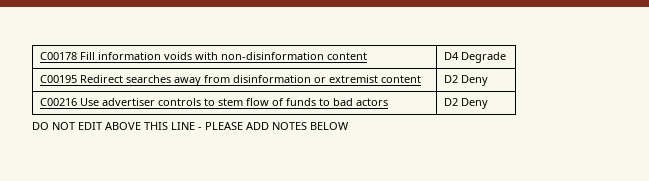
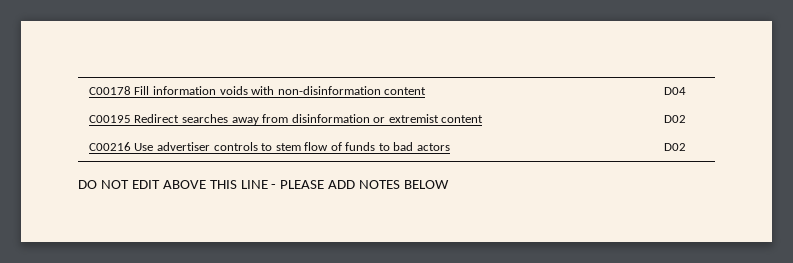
- C00178 Fill information voids with non-disinformation content | D4 Degrade
+ C00178 Fill information voids with non-disinformation content | D04
- C00195 Redirect searches away from disinformation or extremist content | D2 Deny
+ C00195 Redirect searches away from disinformation or extremist content | D02
- C00216 Use advertiser controls to stem flow of funds to bad actors | D2 Deny
+ C00216 Use advertiser controls to stem flow of funds to bad actors | D02

